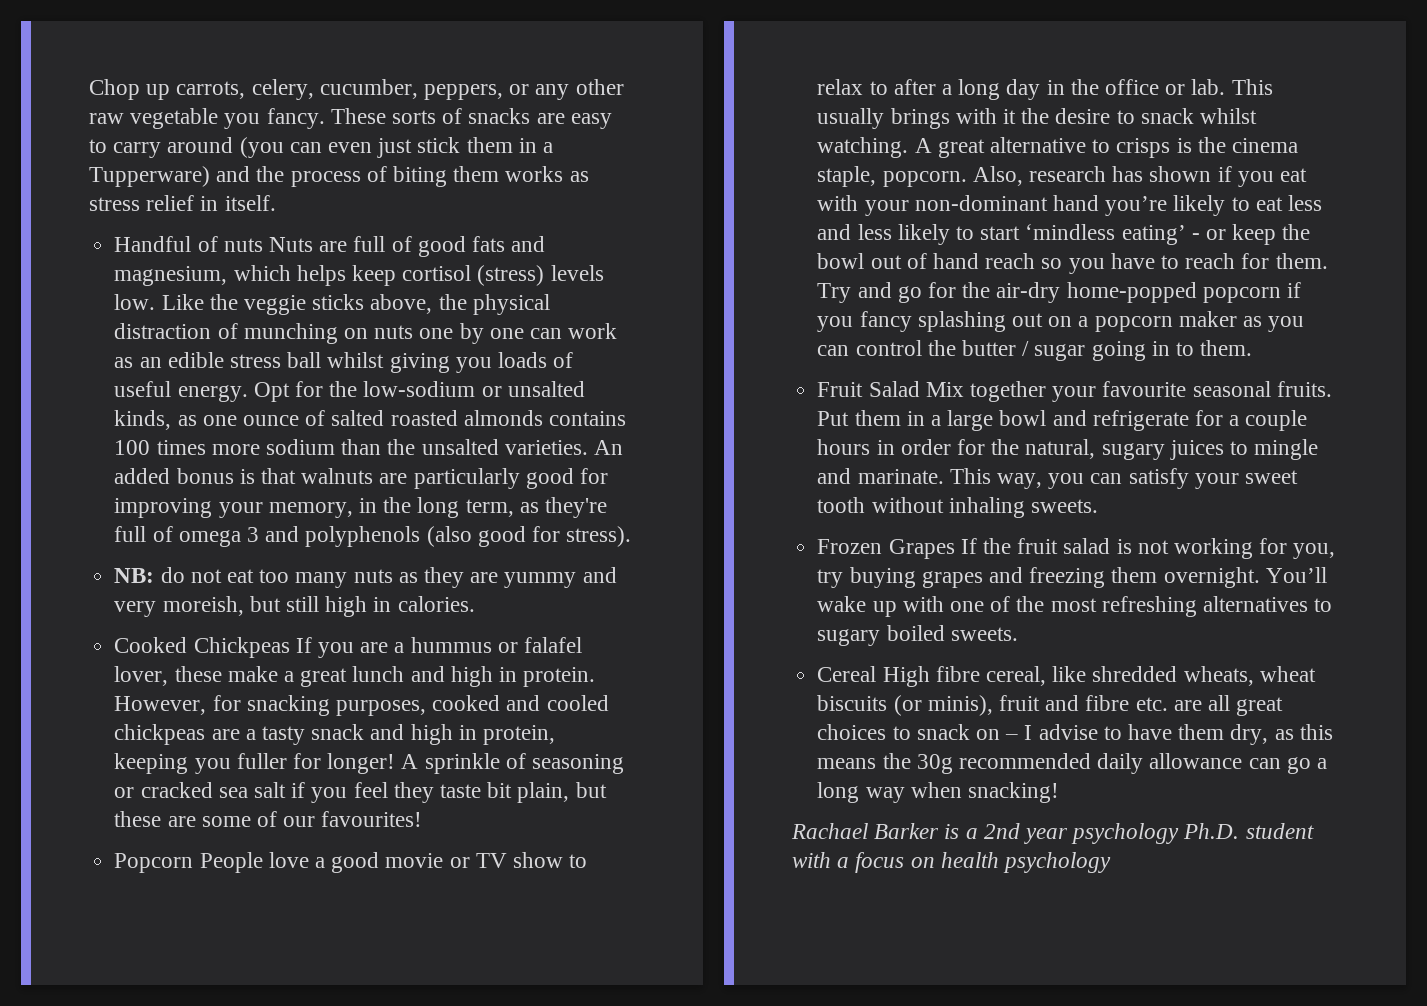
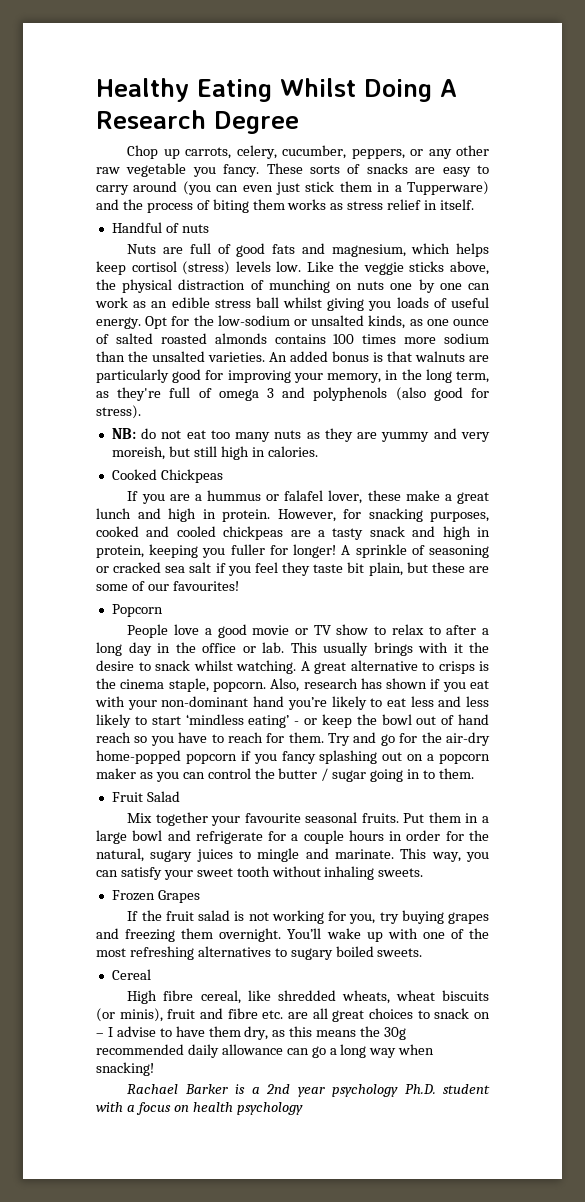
+ Healthy Eating Whilst Doing A Research Degree
- Handful of nuts Nuts are full of good fats and magnesium, which helps keep cortisol (stress) levels low.
+ Handful of nuts
+ Nuts are full of good fats and magnesium, which helps keep cortisol (stress) levels low.
- Cooked Chickpeas If you are a hummus or falafel lover, these make a great lunch and high in protein.
+ Cooked Chickpeas
+ If you are a hummus or falafel lover, these make a great lunch and high in protein.
- Popcorn People love a good movie or TV show to relax to after a long day in the office or lab.
+ Popcorn
+ People love a good movie or TV show to relax to after a long day in the office or lab.
- Fruit Salad Mix together your favourite seasonal fruits.
+ Fruit Salad
+ Mix together your favourite seasonal fruits.
- Frozen Grapes If the fruit salad is not working for you, try buying grapes and freezing them overnight.
+ Frozen Grapes
+ If the fruit salad is not working for you, try buying grapes and freezing them overnight.
- Cereal High fibre cereal, like shredded wheats, wheat biscuits (or minis), fruit and fibre etc. are all great choices to snack on – I advise to have them dry, as this means the 30g recommended daily allowance can go a long way when snacking!
+ Cereal
+ High fibre cereal, like shredded wheats, wheat biscuits (or minis), fruit and fibre etc. are all great choices to snack on – I advise to have them dry, as this means the 30g recommended daily allowance can go a long way when snacking!

